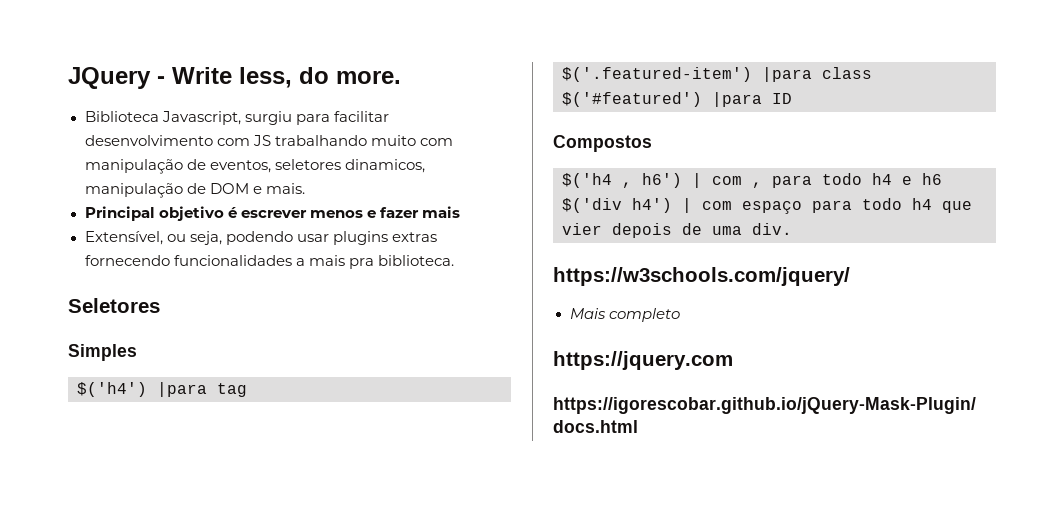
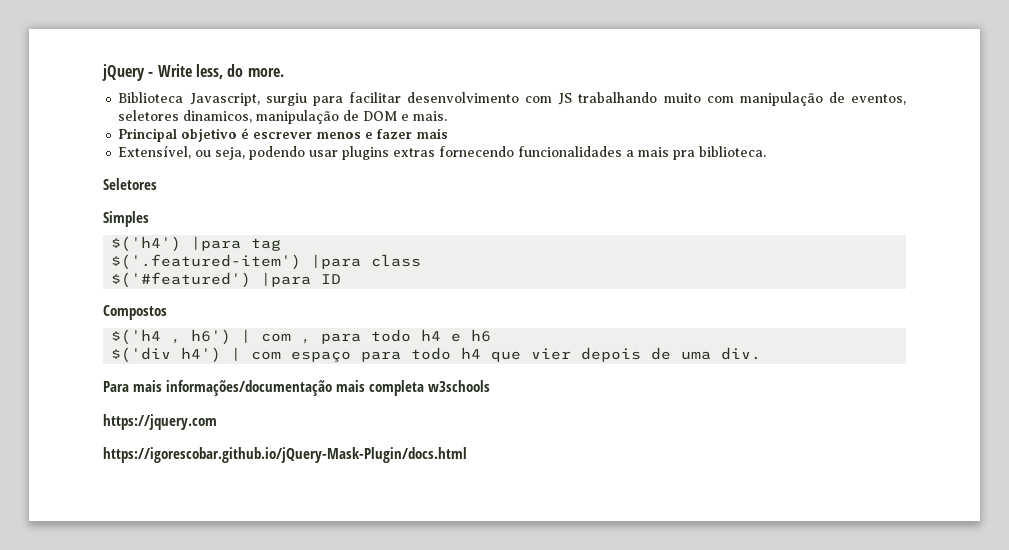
- JQuery - Write less, do more.
+ jQuery - Write less, do more.
- https://w3schools.com/jquery/
- Mais completo
+ Para mais informações/documentação mais completa w3schools

